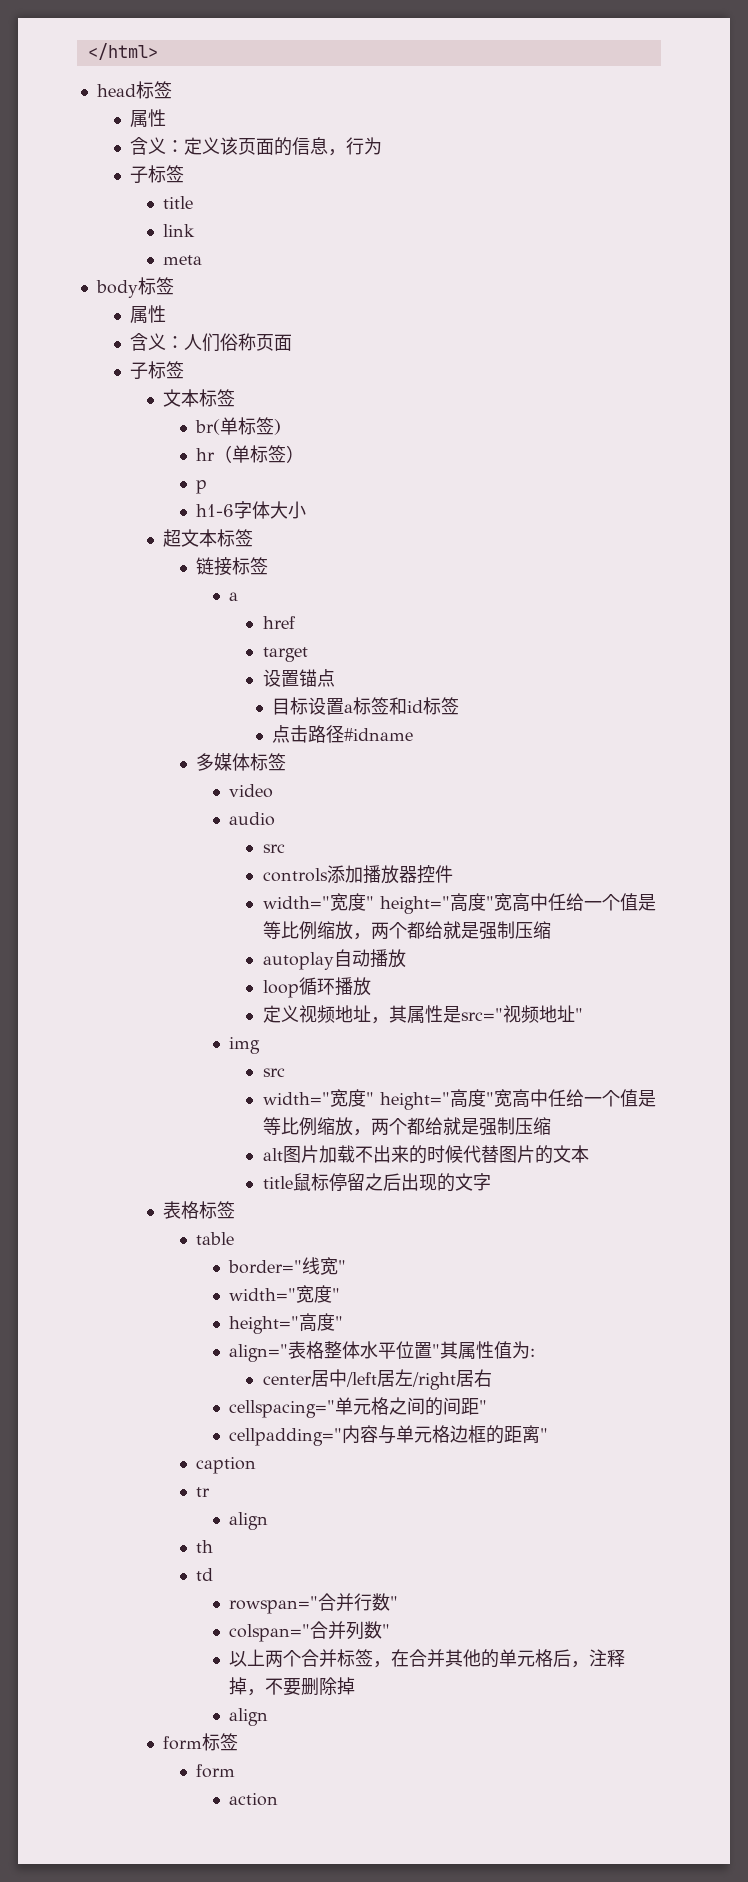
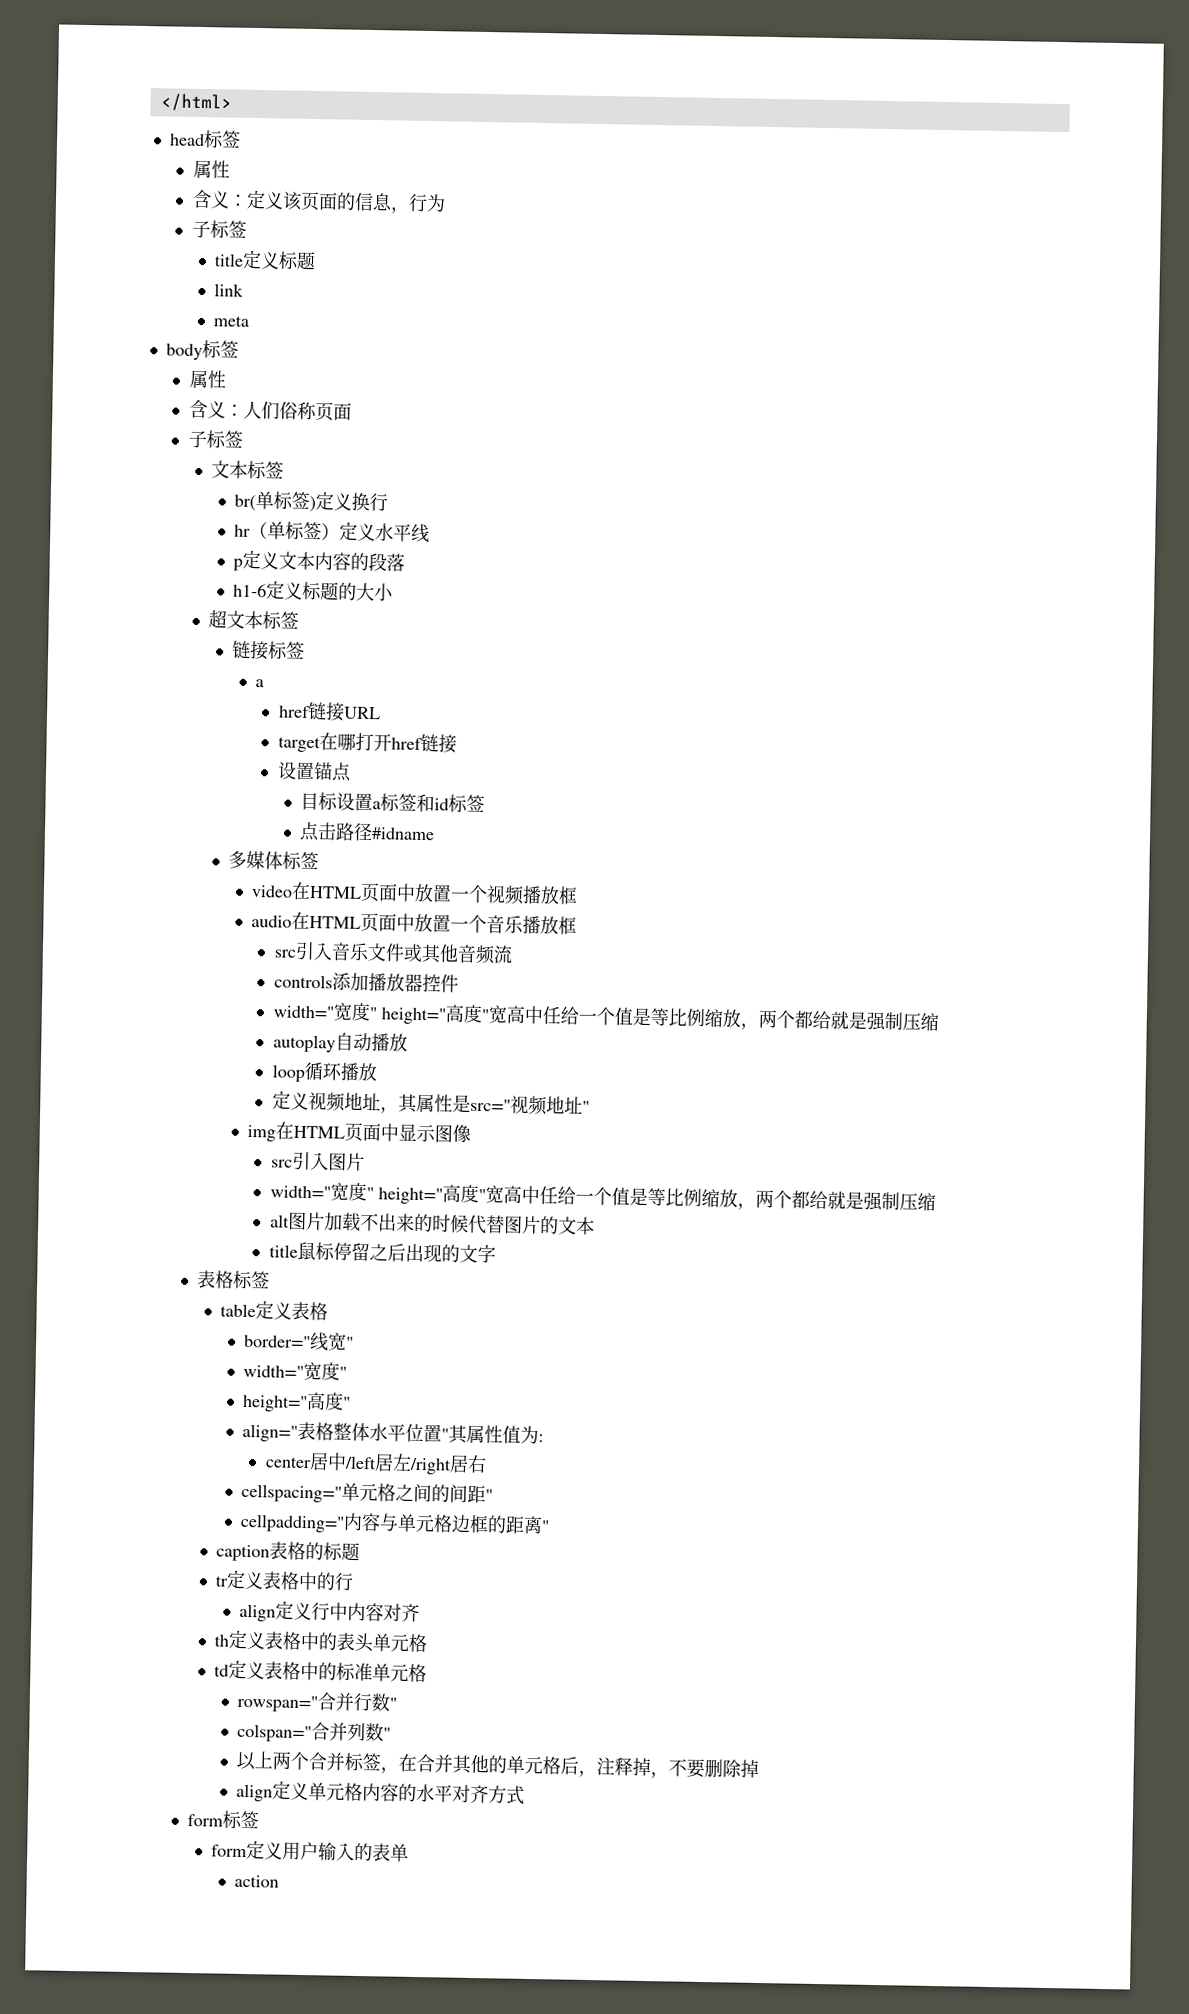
  含义：定义该页面的信息，行为
  子标签
- title
+ title定义标题
- br(单标签)
+ br(单标签)定义换行
- hr（单标签）
+ hr（单标签）定义水平线
- p
+ p定义文本内容的段落
- h1-6字体大小
+ h1-6定义标题的大小
- href
+ href链接URL
- target
+ target在哪打开href链接
- video
- audio
- src
+ video在HTML页面中放置一个视频播放框
+ audio在HTML页面中放置一个音乐播放框
+ src引入音乐文件或其他音频流
- img
- src
+ img在HTML页面中显示图像
+ src引入图片
- table
+ table定义表格
- caption
+ caption表格的标题
- tr
- align
- th
- td
+ tr定义表格中的行
+ align定义行中内容对齐
+ th定义表格中的表头单元格
+ td定义表格中的标准单元格
  以上两个合并标签，在合并其他的单元格后，注释掉，不要删除掉
- align
+ align定义单元格内容的水平对齐方式
  form标签
- form
+ form定义用户输入的表单

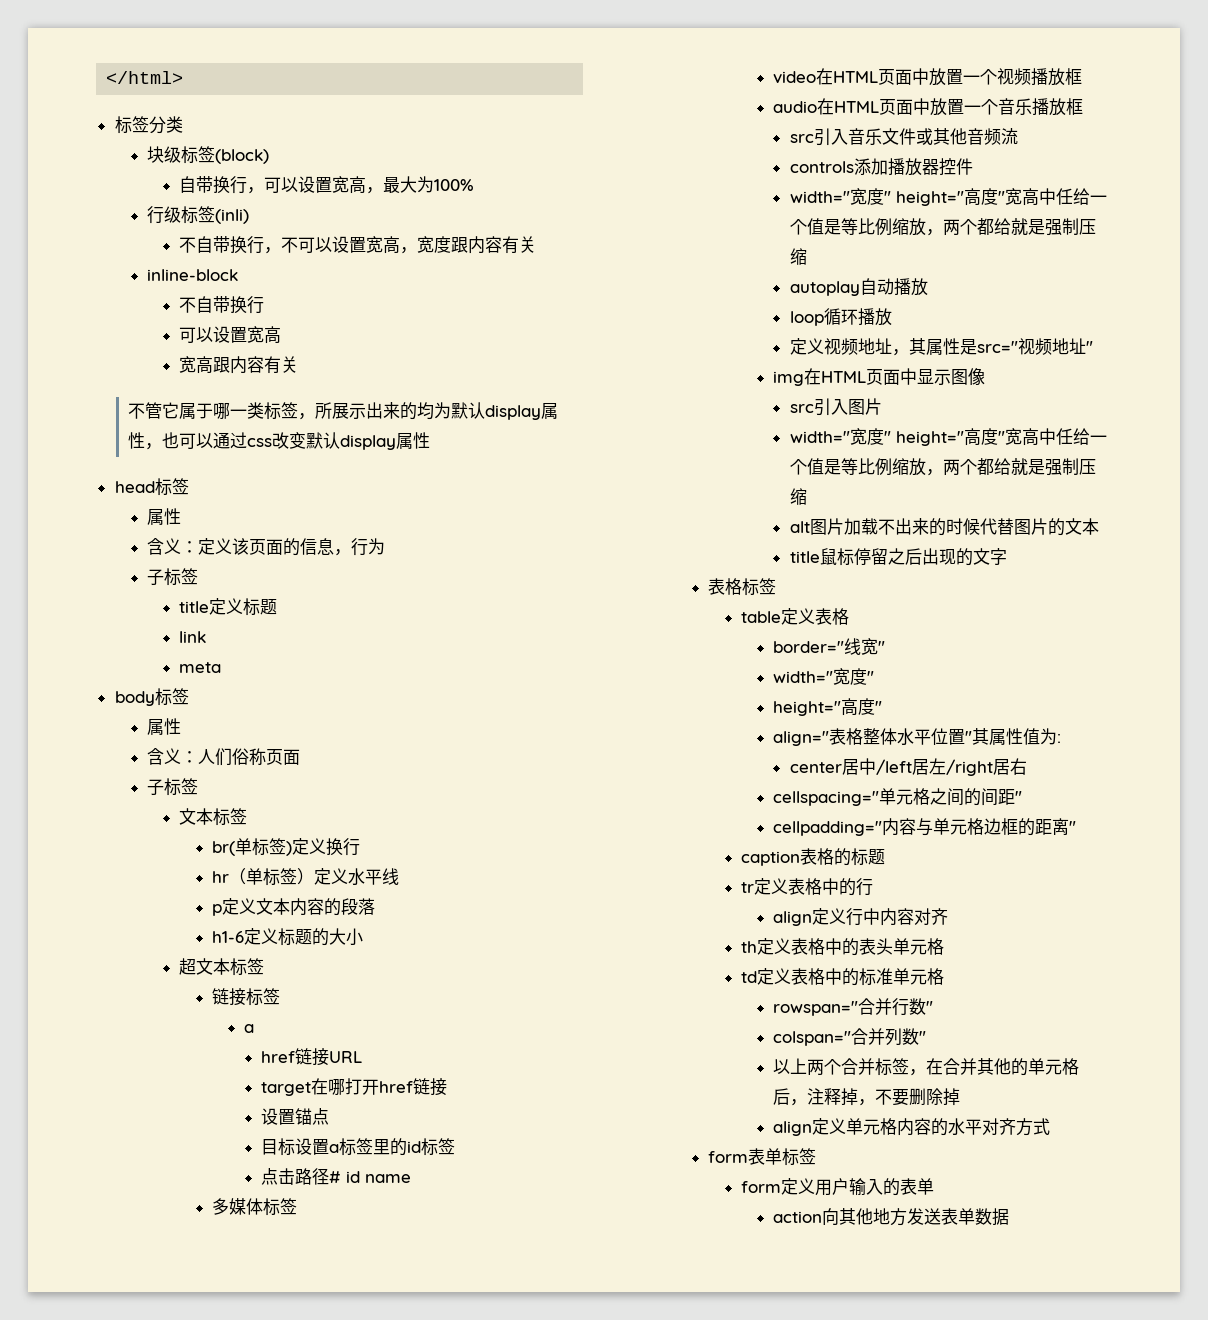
+ 标签分类
+ 块级标签(block)
+ 自带换行，可以设置宽高，最大为100%
+ 行级标签(inli)
+ 不自带换行，不可以设置宽高，宽度跟内容有关
+ inline-block
+ 不自带换行
+ 可以设置宽高
+ 宽高跟内容有关
+ 不管它属于哪一类标签，所展示出来的均为默认display属性，也可以通过css改变默认display属性
- 目标设置a标签和id标签
+ 目标设置a标签里的id标签
- 点击路径#idname
+ 点击路径# id name
- form标签
+ form表单标签
- action
+ action向其他地方发送表单数据

